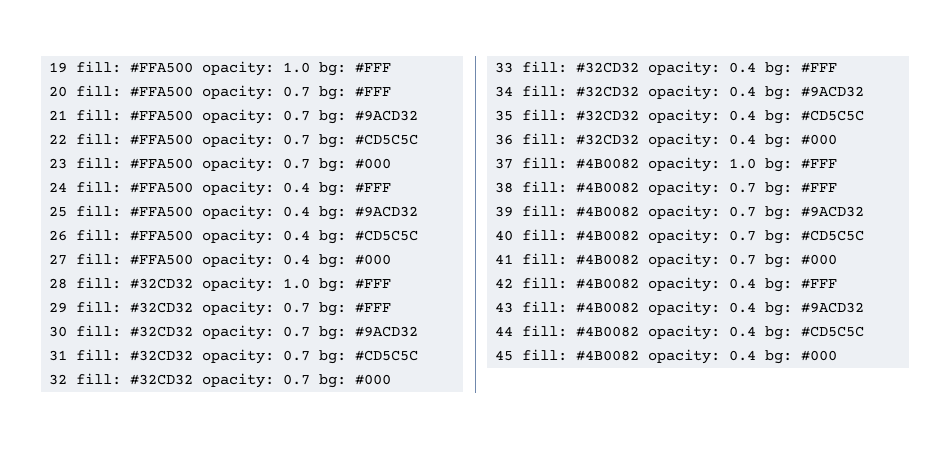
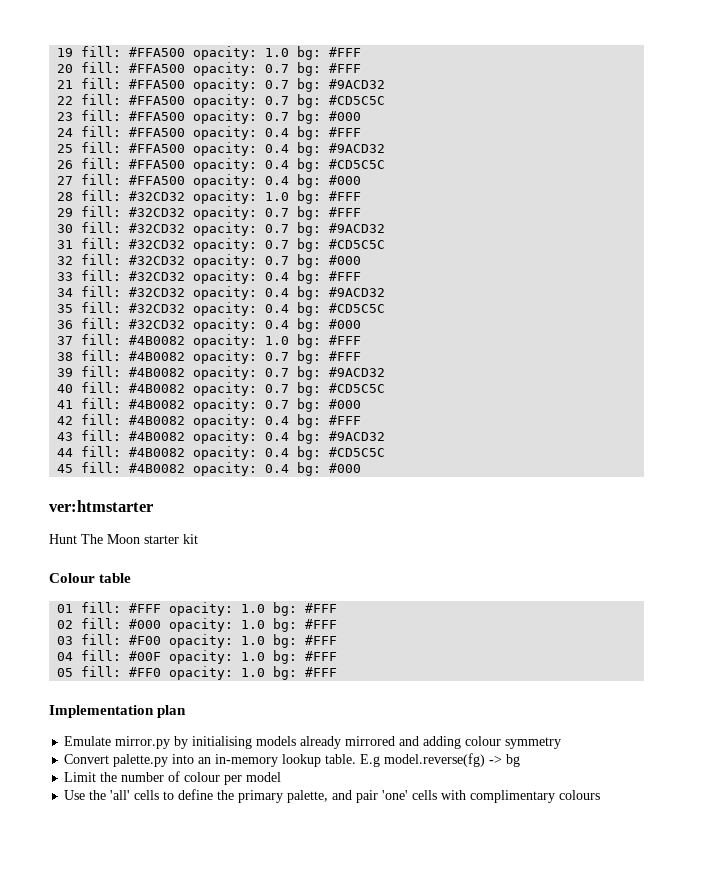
+ ver:htmstarter
+ Hunt The Moon starter kit
+ Colour table
+ 01 fill: #FFF opacity: 1.0 bg: #FFF
+ 02 fill: #000 opacity: 1.0 bg: #FFF
+ 03 fill: #F00 opacity: 1.0 bg: #FFF
+ 04 fill: #00F opacity: 1.0 bg: #FFF
+ 05 fill: #FF0 opacity: 1.0 bg: #FFF
+ Implementation plan
+ Emulate mirror.py by initialising models already mirrored and adding colour symmetry
+ Convert palette.py into an in-memory lookup table. E.g model.reverse(fg) -> bg
+ Limit the number of colour per model
+ Use the 'all' cells to define the primary palette, and pair 'one' cells with complimentary colours

